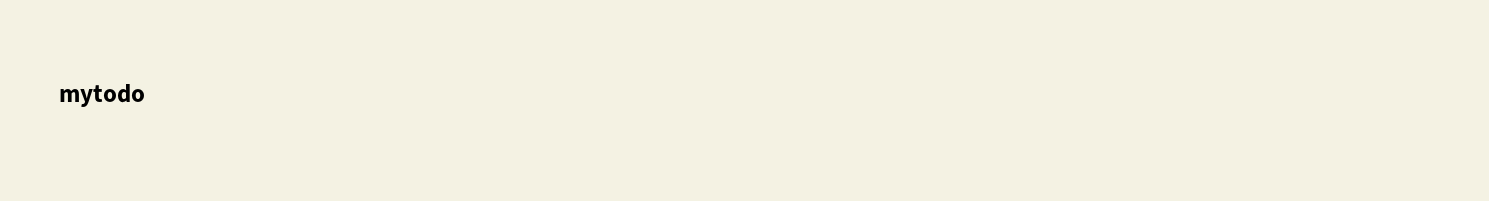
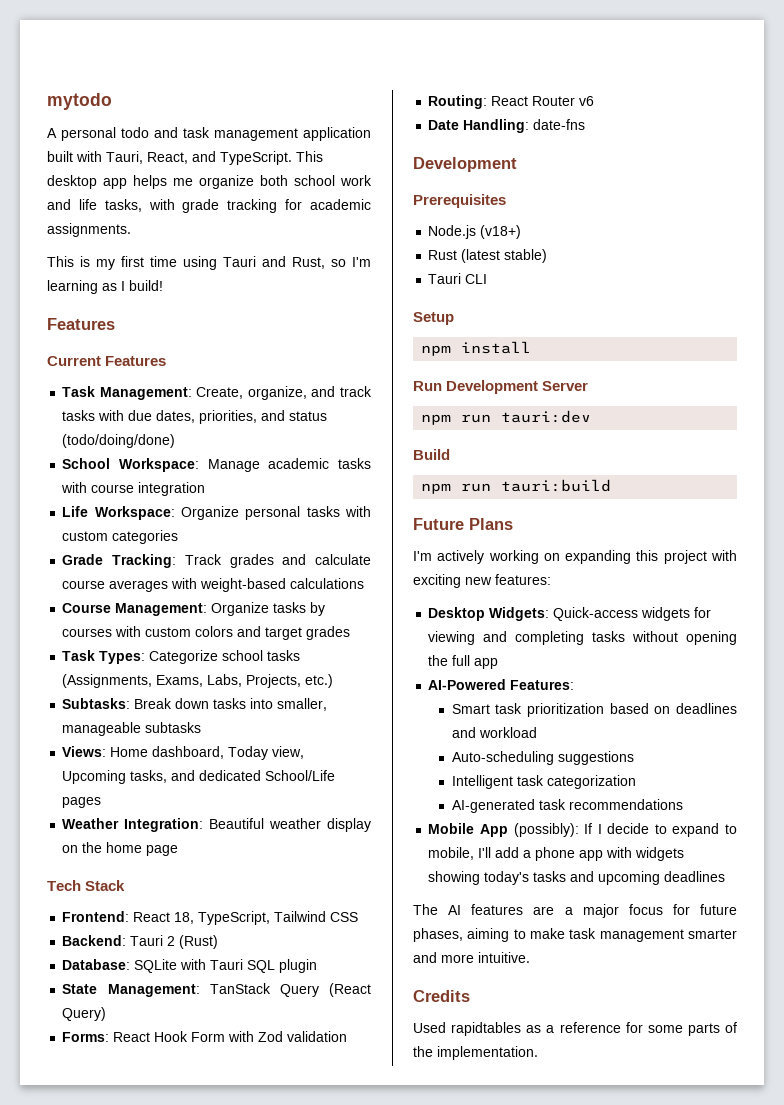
+ A personal todo and task management application built with Tauri, React, and TypeScript. This desktop app helps me organize both school work and life tasks, with grade tracking for academic assignments.
+ This is my first time using Tauri and Rust, so I'm learning as I build!
+ Features
+ Current Features
+ Task Management: Create, organize, and track tasks with due dates, priorities, and status (todo/doing/done)
+ School Workspace: Manage academic tasks with course integration
+ Life Workspace: Organize personal tasks with custom categories
+ Grade Tracking: Track grades and calculate course averages with weight-based calculations
+ Course Management: Organize tasks by courses with custom colors and target grades
+ Task Types: Categorize school tasks (Assignments, Exams, Labs, Projects, etc.)
+ Subtasks: Break down tasks into smaller, manageable subtasks
+ Views: Home dashboard, Today view, Upcoming tasks, and dedicated School/Life pages
+ Weather Integration: Beautiful weather display on the home page
+ Tech Stack
+ Frontend: React 18, TypeScript, Tailwind CSS
+ Backend: Tauri 2 (Rust)
+ Database: SQLite with Tauri SQL plugin
+ State Management: TanStack Query (React Query)
+ Forms: React Hook Form with Zod validation
+ Routing: React Router v6
+ Date Handling: date-fns
+ Development
+ Prerequisites
+ Node.js (v18+)
+ Rust (latest stable)
+ Tauri CLI
+ Setup
+ npm install
+ Run Development Server
+ npm run tauri:dev
+ Build
+ npm run tauri:build
+ Future Plans
+ I'm actively working on expanding this project with exciting new features:
+ Desktop Widgets: Quick-access widgets for viewing and completing tasks without opening the full app
+ AI-Powered Features:
+ Smart task prioritization based on deadlines and workload
+ Auto-scheduling suggestions
+ Intelligent task categorization
+ AI-generated task recommendations
+ Mobile App (possibly): If I decide to expand to mobile, I'll add a phone app with widgets showing today's tasks and upcoming deadlines
+ The AI features are a major focus for future phases, aiming to make task management smarter and more intuitive.
+ Credits
+ Used rapidtables as a reference for some parts of the implementation.

